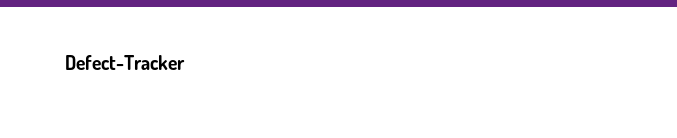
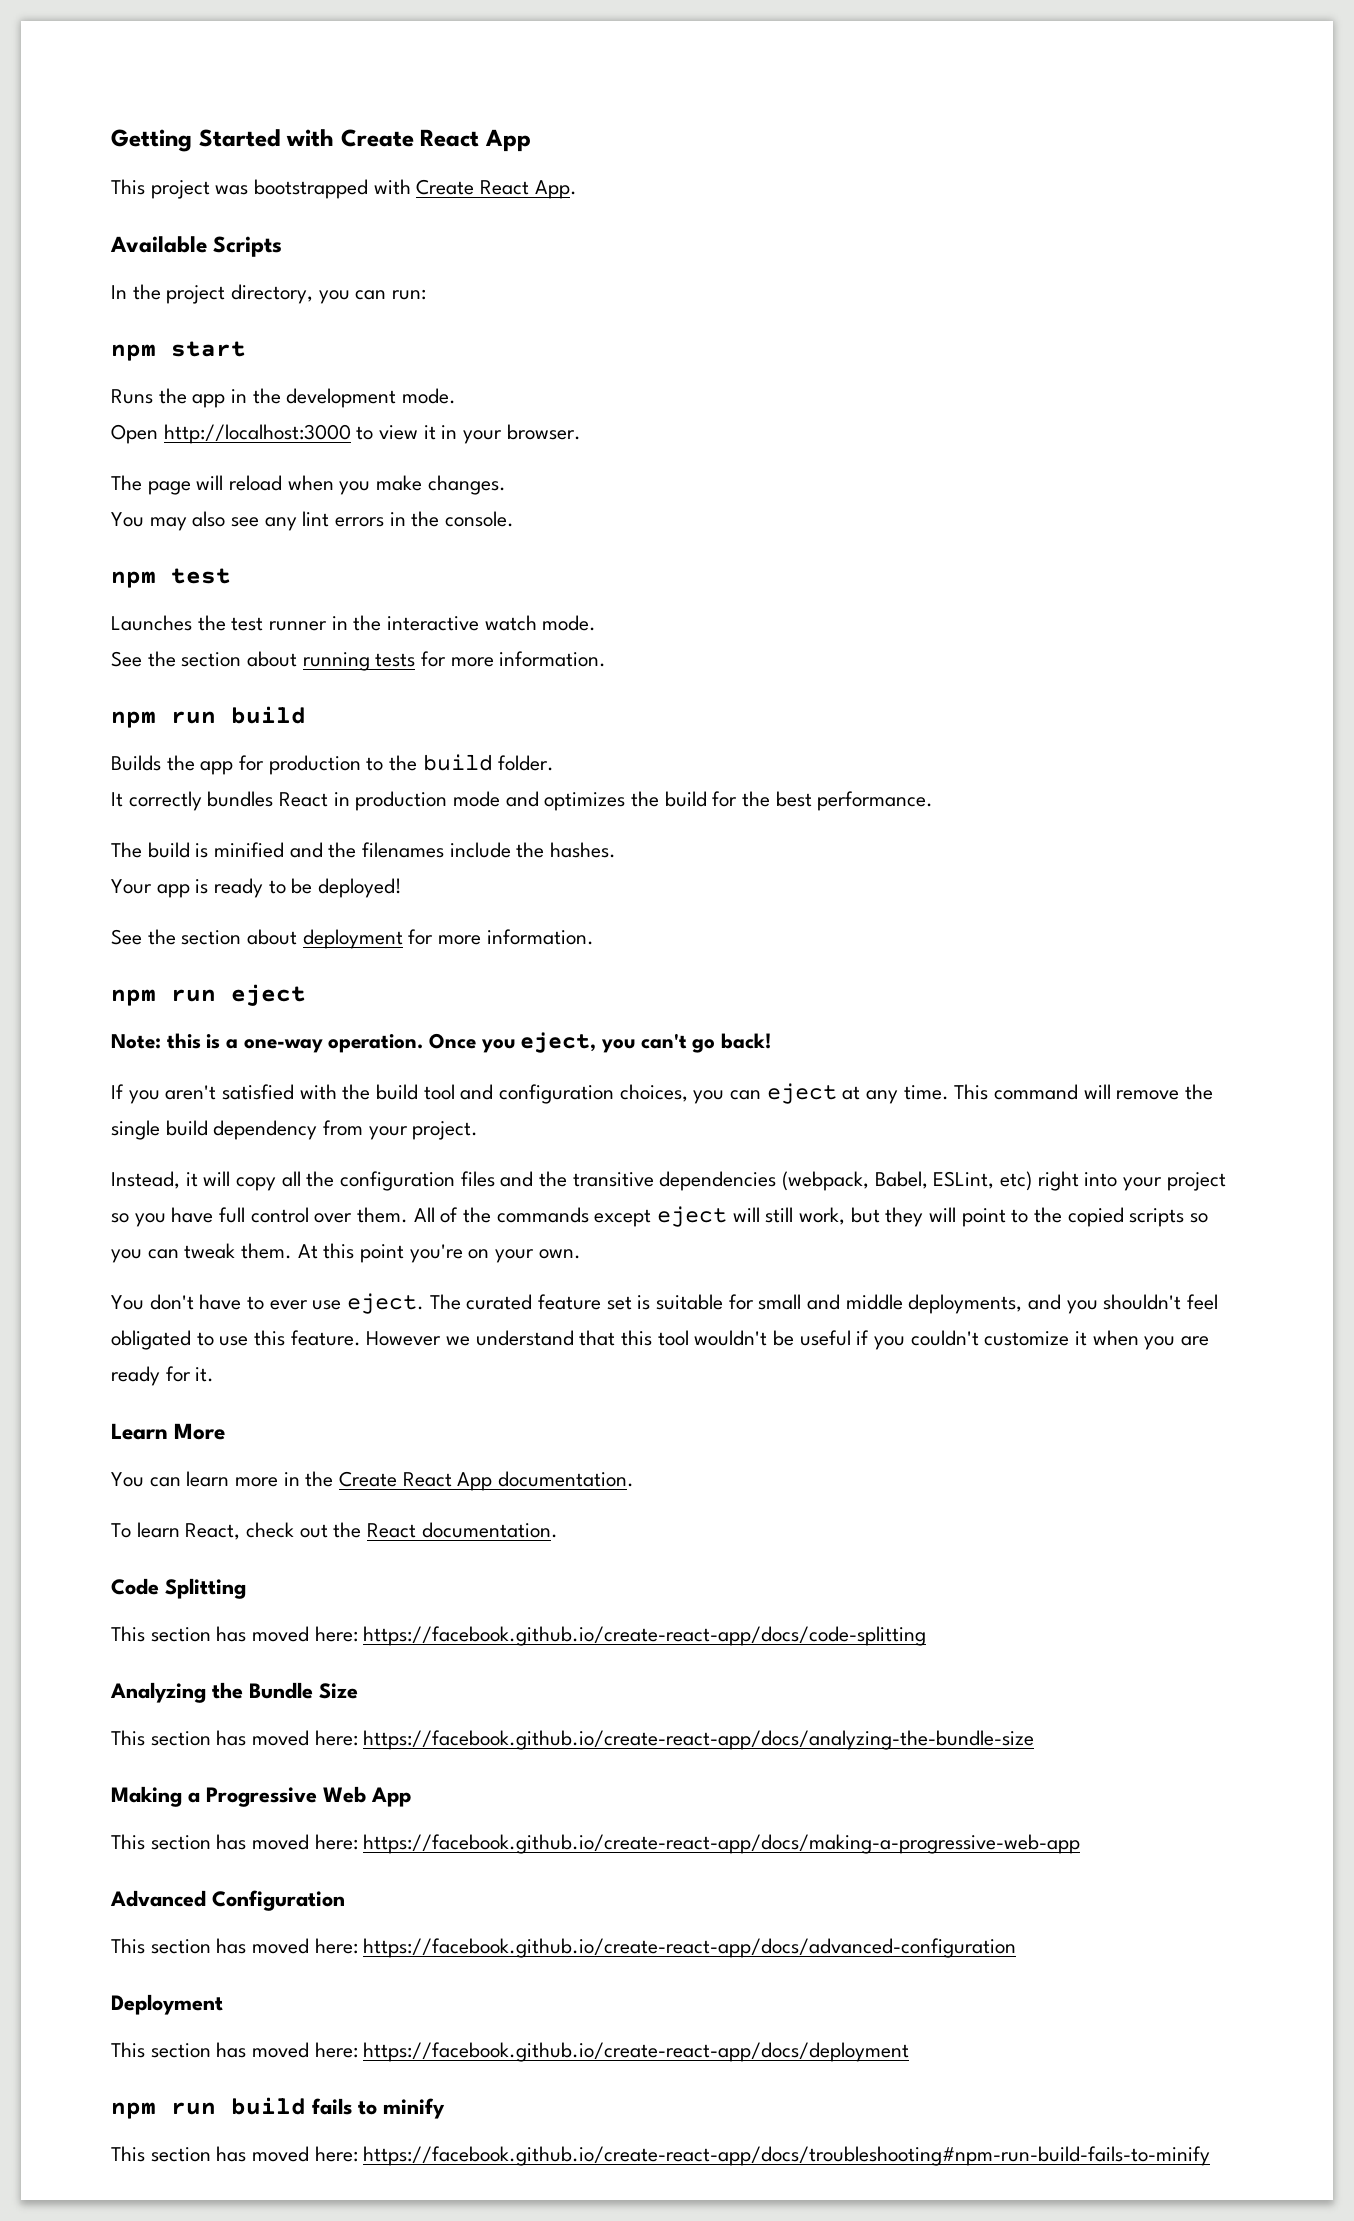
- Defect-Tracker
+ Getting Started with Create React App
+ This project was bootstrapped with Create React App.
+ Available Scripts
+ In the project directory, you can run:
+ npm start
+ Runs the app in the development mode.
+ Open http://localhost:3000 to view it in your browser.
+ The page will reload when you make changes.
+ You may also see any lint errors in the console.
+ npm test
+ Launches the test runner in the interactive watch mode.
+ See the section about running tests for more information.
+ npm run build
+ Builds the app for production to the build folder.
+ It correctly bundles React in production mode and optimizes the build for the best performance.
+ The build is minified and the filenames include the hashes.
+ Your app is ready to be deployed!
+ See the section about deployment for more information.
+ npm run eject
+ Note: this is a one-way operation. Once you eject, you can't go back!
+ If you aren't satisfied with the build tool and configuration choices, you can eject at any time. This command will remove the single build dependency from your project.
+ Instead, it will copy all the configuration files and the transitive dependencies (webpack, Babel, ESLint, etc) right into your project so you have full control over them. All of the commands except eject will still work, but they will point to the copied scripts so you can tweak them. At this point you're on your own.
+ You don't have to ever use eject. The curated feature set is suitable for small and middle deployments, and you shouldn't feel obligated to use this feature. However we understand that this tool wouldn't be useful if you couldn't customize it when you are ready for it.
+ Learn More
+ You can learn more in the Create React App documentation.
+ To learn React, check out the React documentation.
+ Code Splitting
+ This section has moved here: https://facebook.github.io/create-react-app/docs/code-splitting
+ Analyzing the Bundle Size
+ This section has moved here: https://facebook.github.io/create-react-app/docs/analyzing-the-bundle-size
+ Making a Progressive Web App
+ This section has moved here: https://facebook.github.io/create-react-app/docs/making-a-progressive-web-app
+ Advanced Configuration
+ This section has moved here: https://facebook.github.io/create-react-app/docs/advanced-configuration
+ Deployment
+ This section has moved here: https://facebook.github.io/create-react-app/docs/deployment
+ npm run build fails to minify
+ This section has moved here: https://facebook.github.io/create-react-app/docs/troubleshooting#npm-run-build-fails-to-minify

